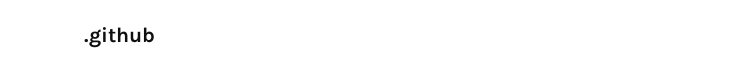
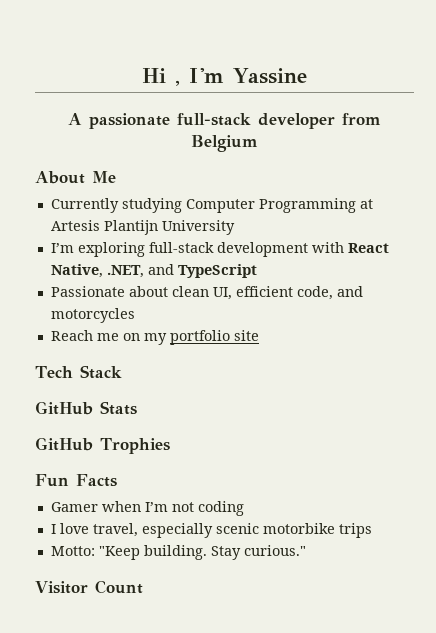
- .github
+ Hi , I'm Yassine
+ A passionate full-stack developer from Belgium
+ About Me
+ Currently studying Computer Programming at Artesis Plantijn University
+ I’m exploring full-stack development with React Native, .NET, and TypeScript
+ Passionate about clean UI, efficient code, and motorcycles
+ Reach me on my portfolio site
+ Tech Stack
+ GitHub Stats
+ GitHub Trophies
+ Fun Facts
+ Gamer when I’m not coding
+ I love travel, especially scenic motorbike trips
+ Motto: "Keep building. Stay curious."
+ Visitor Count

